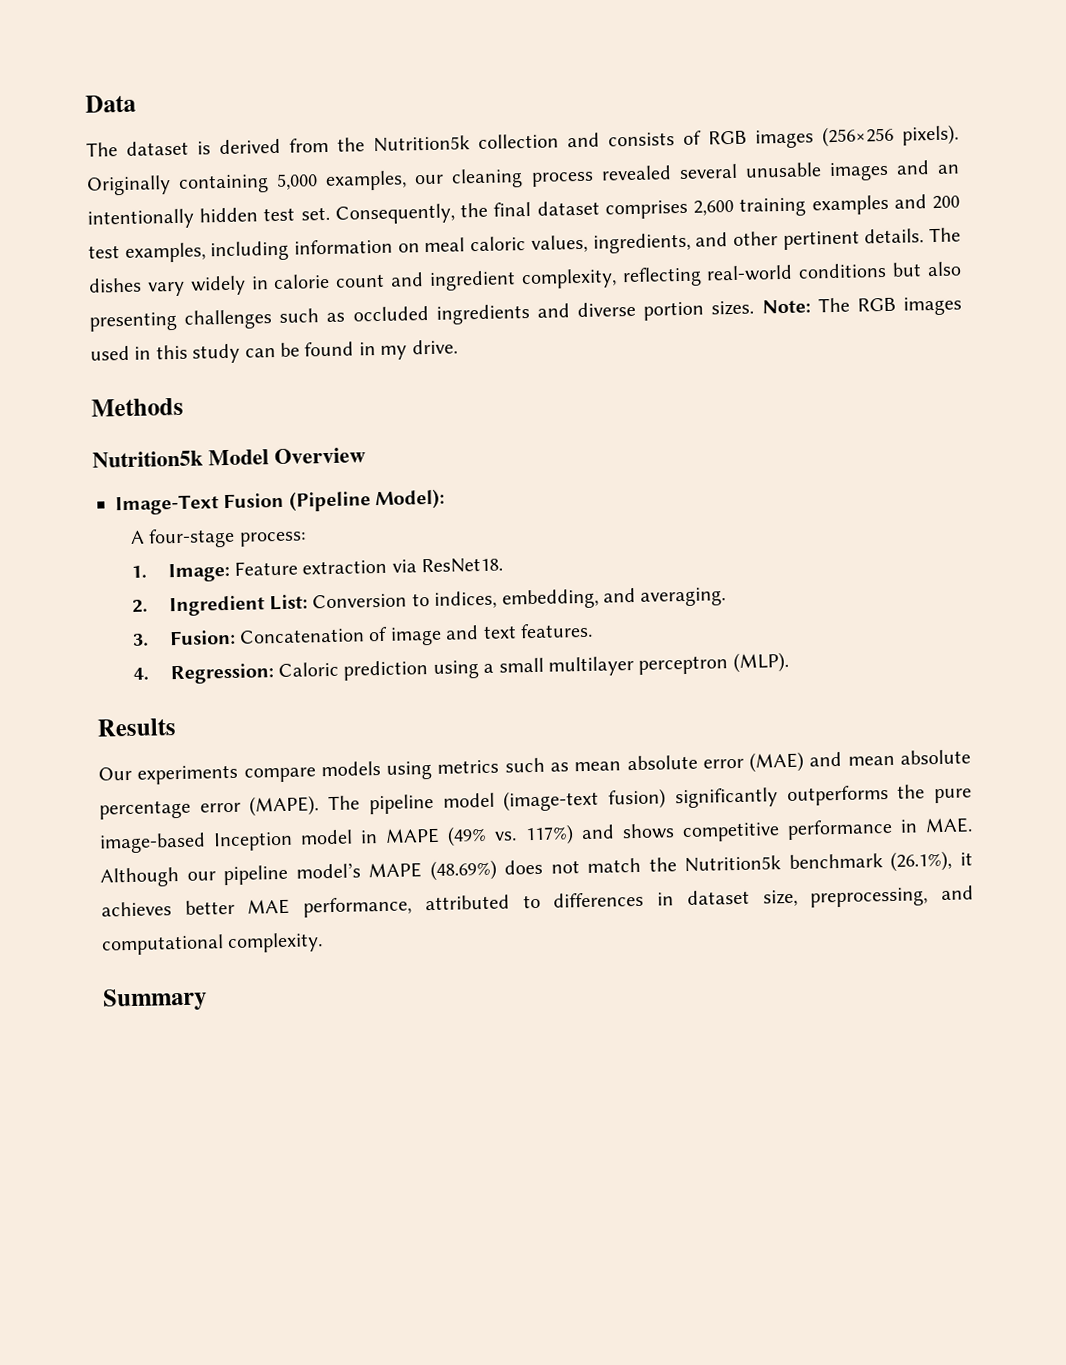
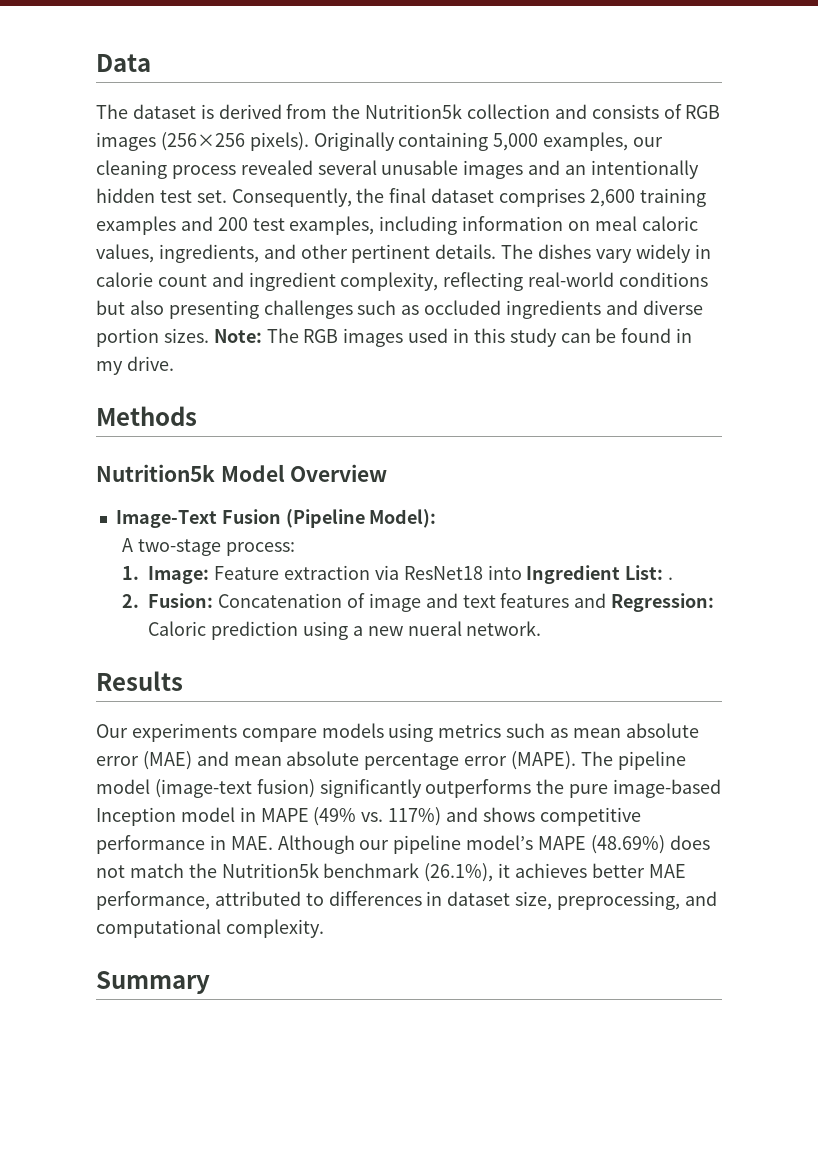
- A four-stage process:
+ A two-stage process:
- 1. Image: Feature extraction via ResNet18.
- 2. Ingredient List: Conversion to indices, embedding, and averaging.
- 3. Fusion: Concatenation of image and text features.
- 4. Regression: Caloric prediction using a small multilayer perceptron (MLP).
+ 1. Image: Feature extraction via ResNet18 into Ingredient List: .
+ 2. Fusion: Concatenation of image and text features and Regression: Caloric prediction using a new nueral network.

